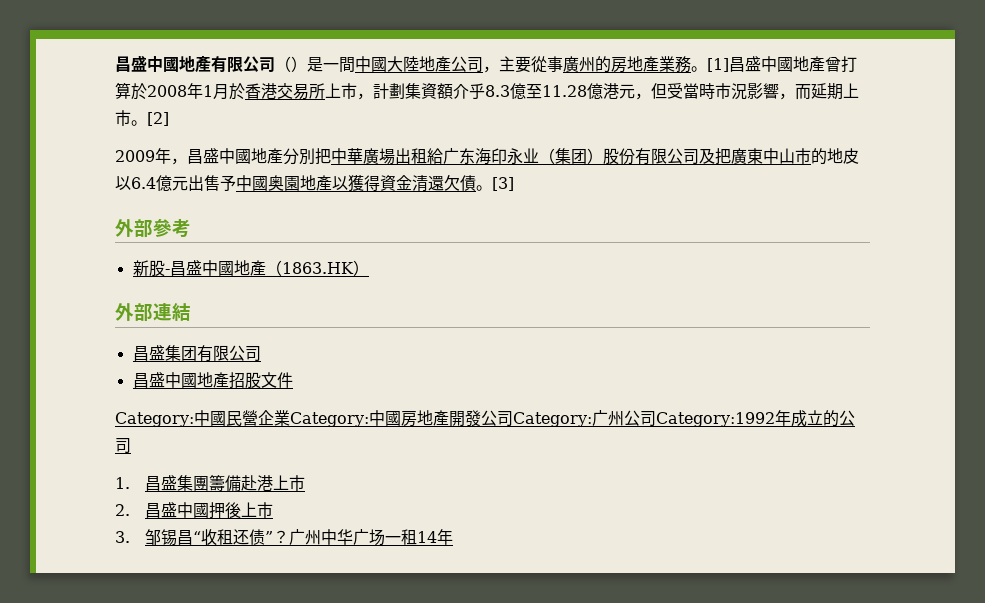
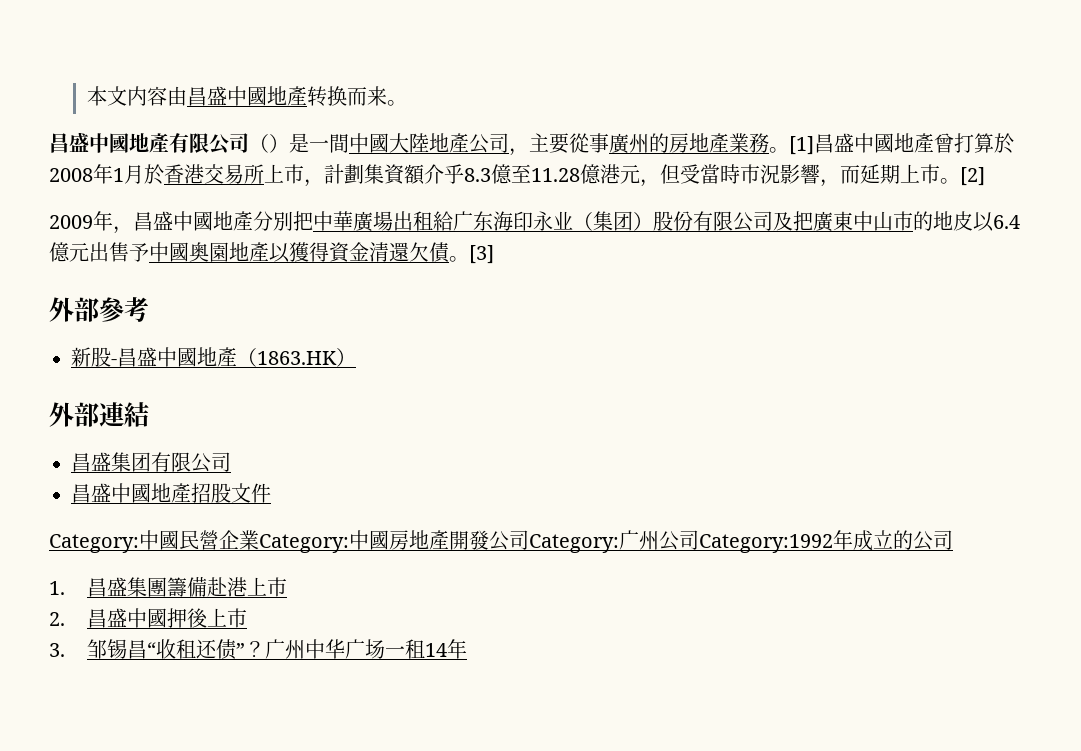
+ 本文内容由昌盛中國地產转换而来。

